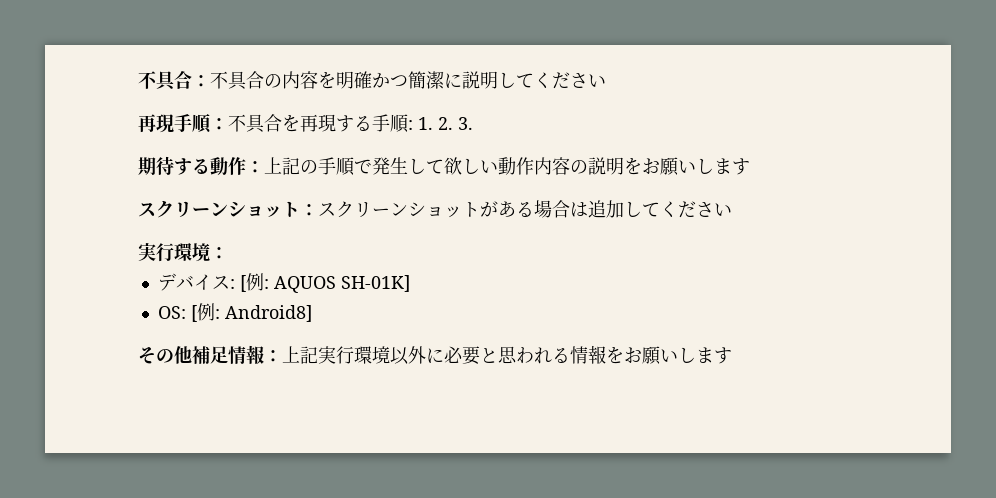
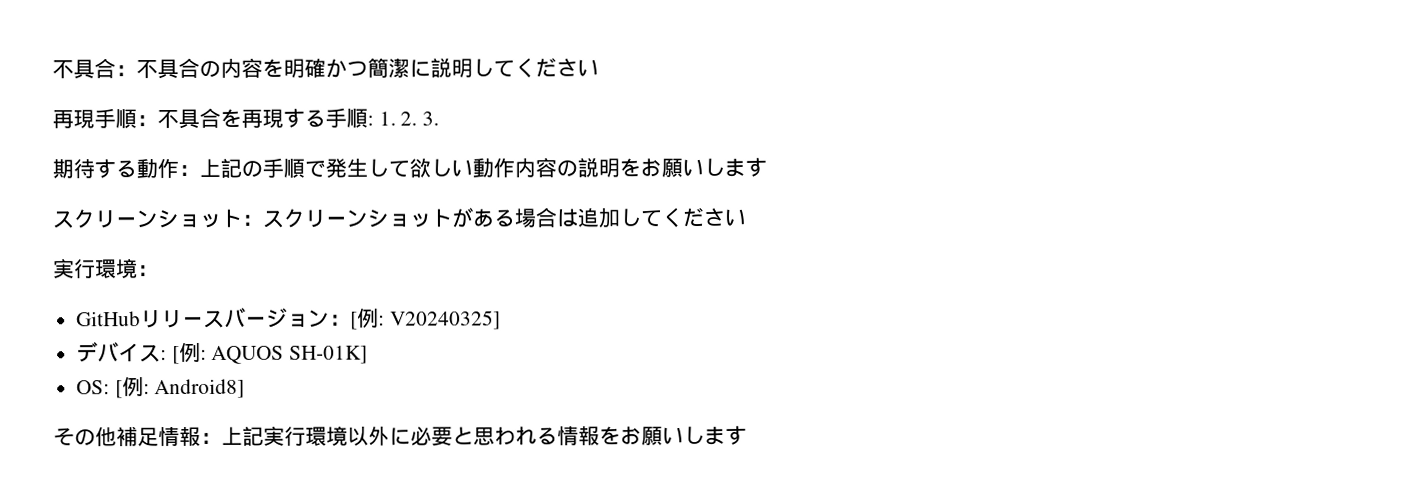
+ GitHubリリースバージョン：[例: V20240325]

